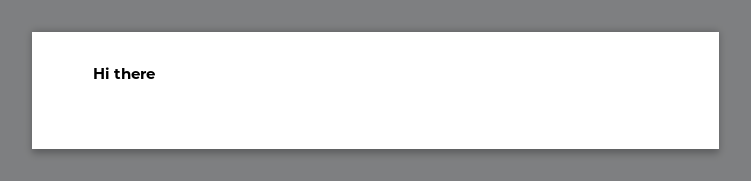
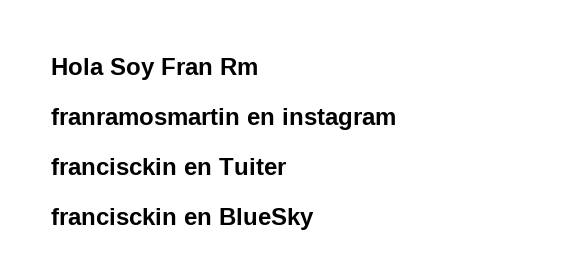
- Hi there
+ Hola Soy Fran Rm
+ franramosmartin en instagram
+ francisckin en Tuiter
+ francisckin en BlueSky

